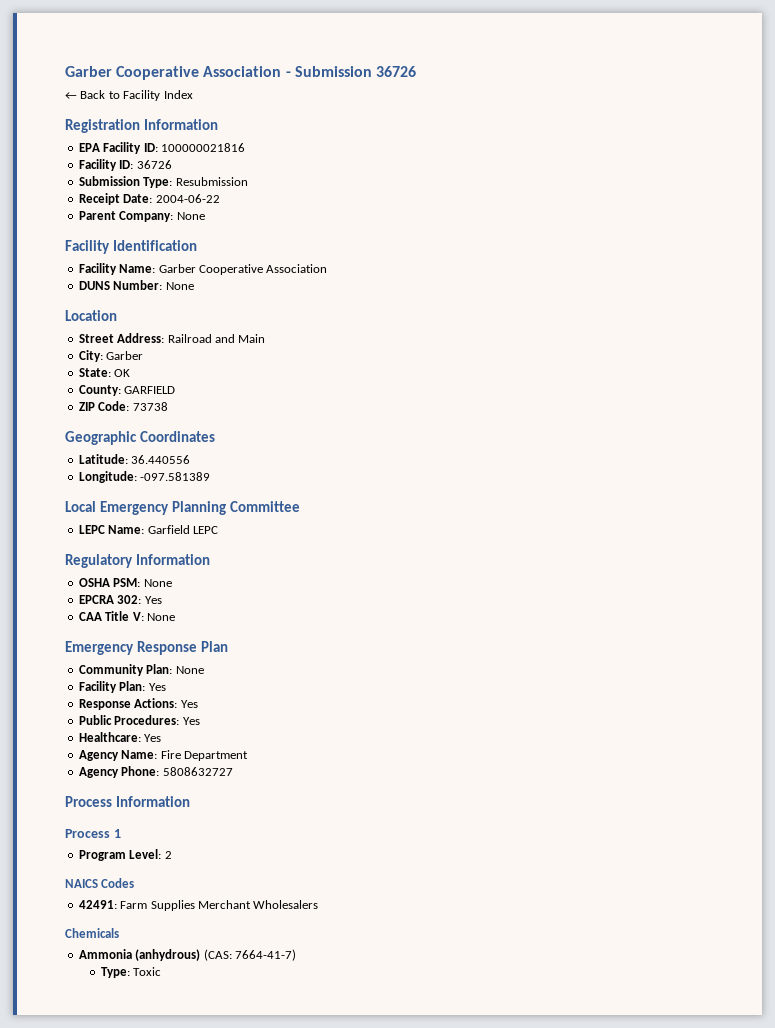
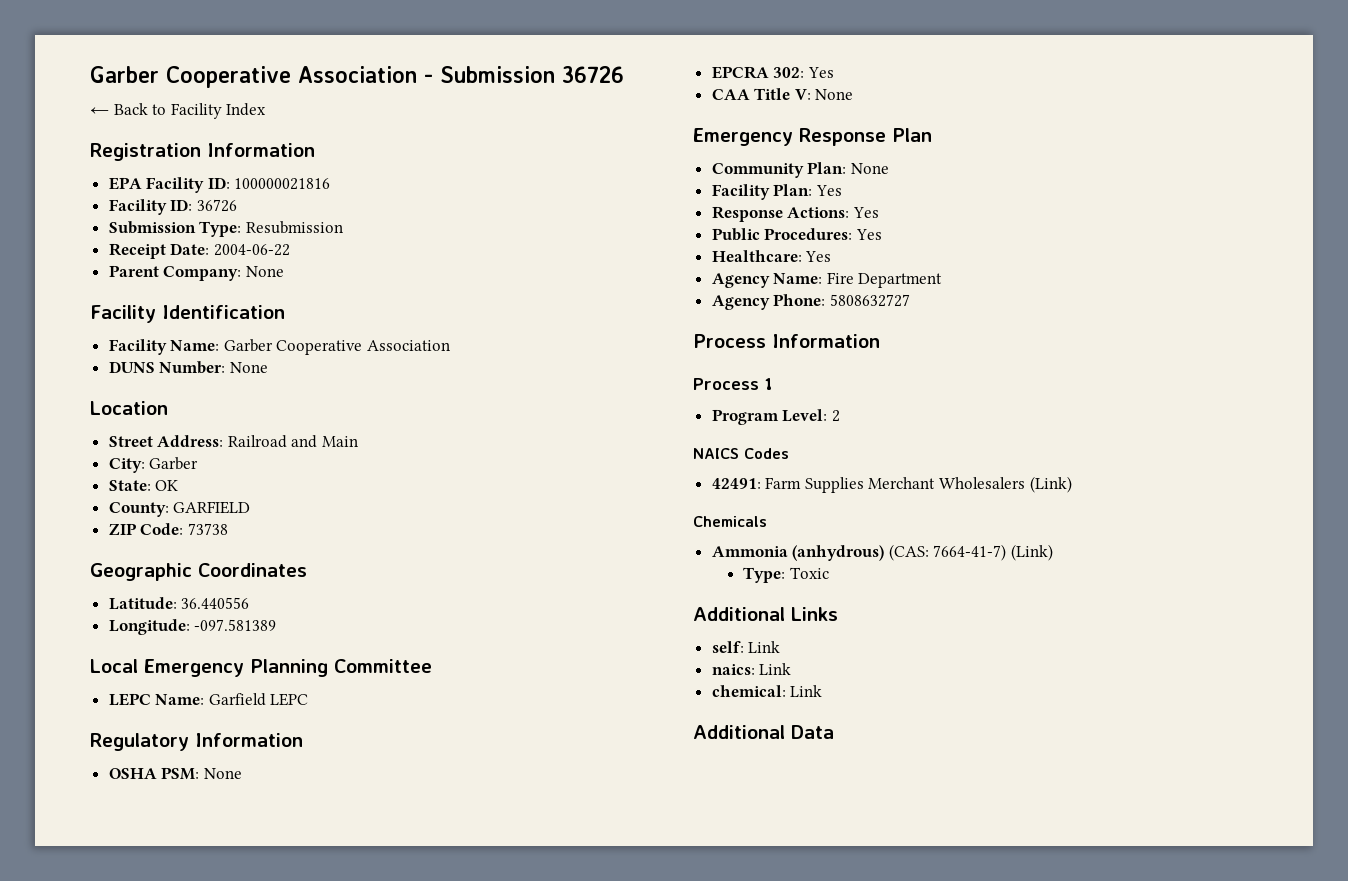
- 42491: Farm Supplies Merchant Wholesalers
+ 42491: Farm Supplies Merchant Wholesalers (Link)
- Ammonia (anhydrous) (CAS: 7664-41-7)
+ Ammonia (anhydrous) (CAS: 7664-41-7) (Link)
+ Additional Links
+ self: Link
+ naics: Link
+ chemical: Link
+ Additional Data

